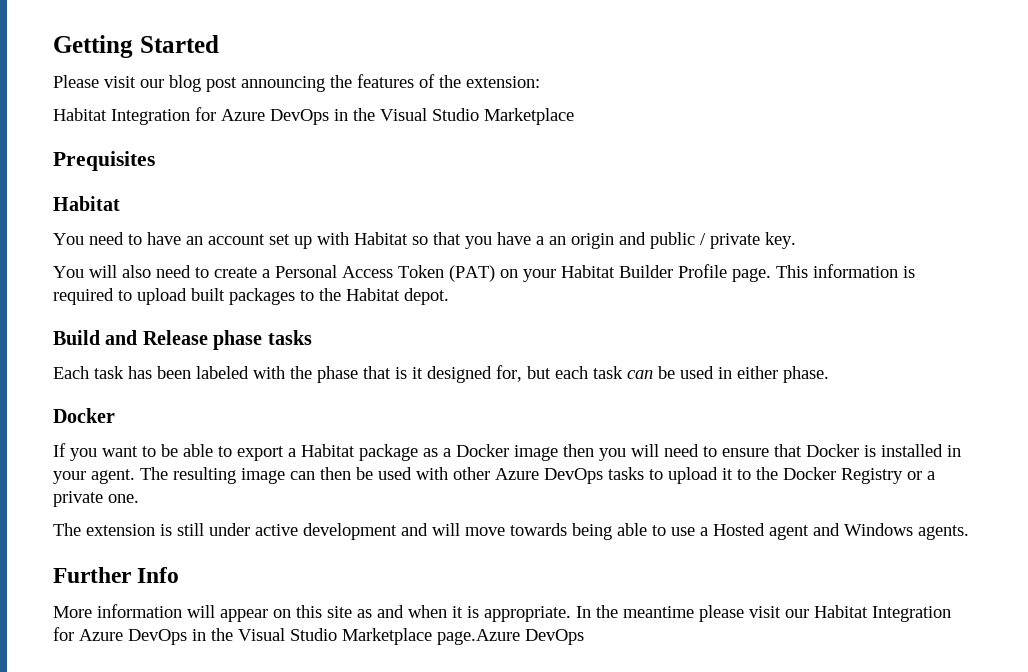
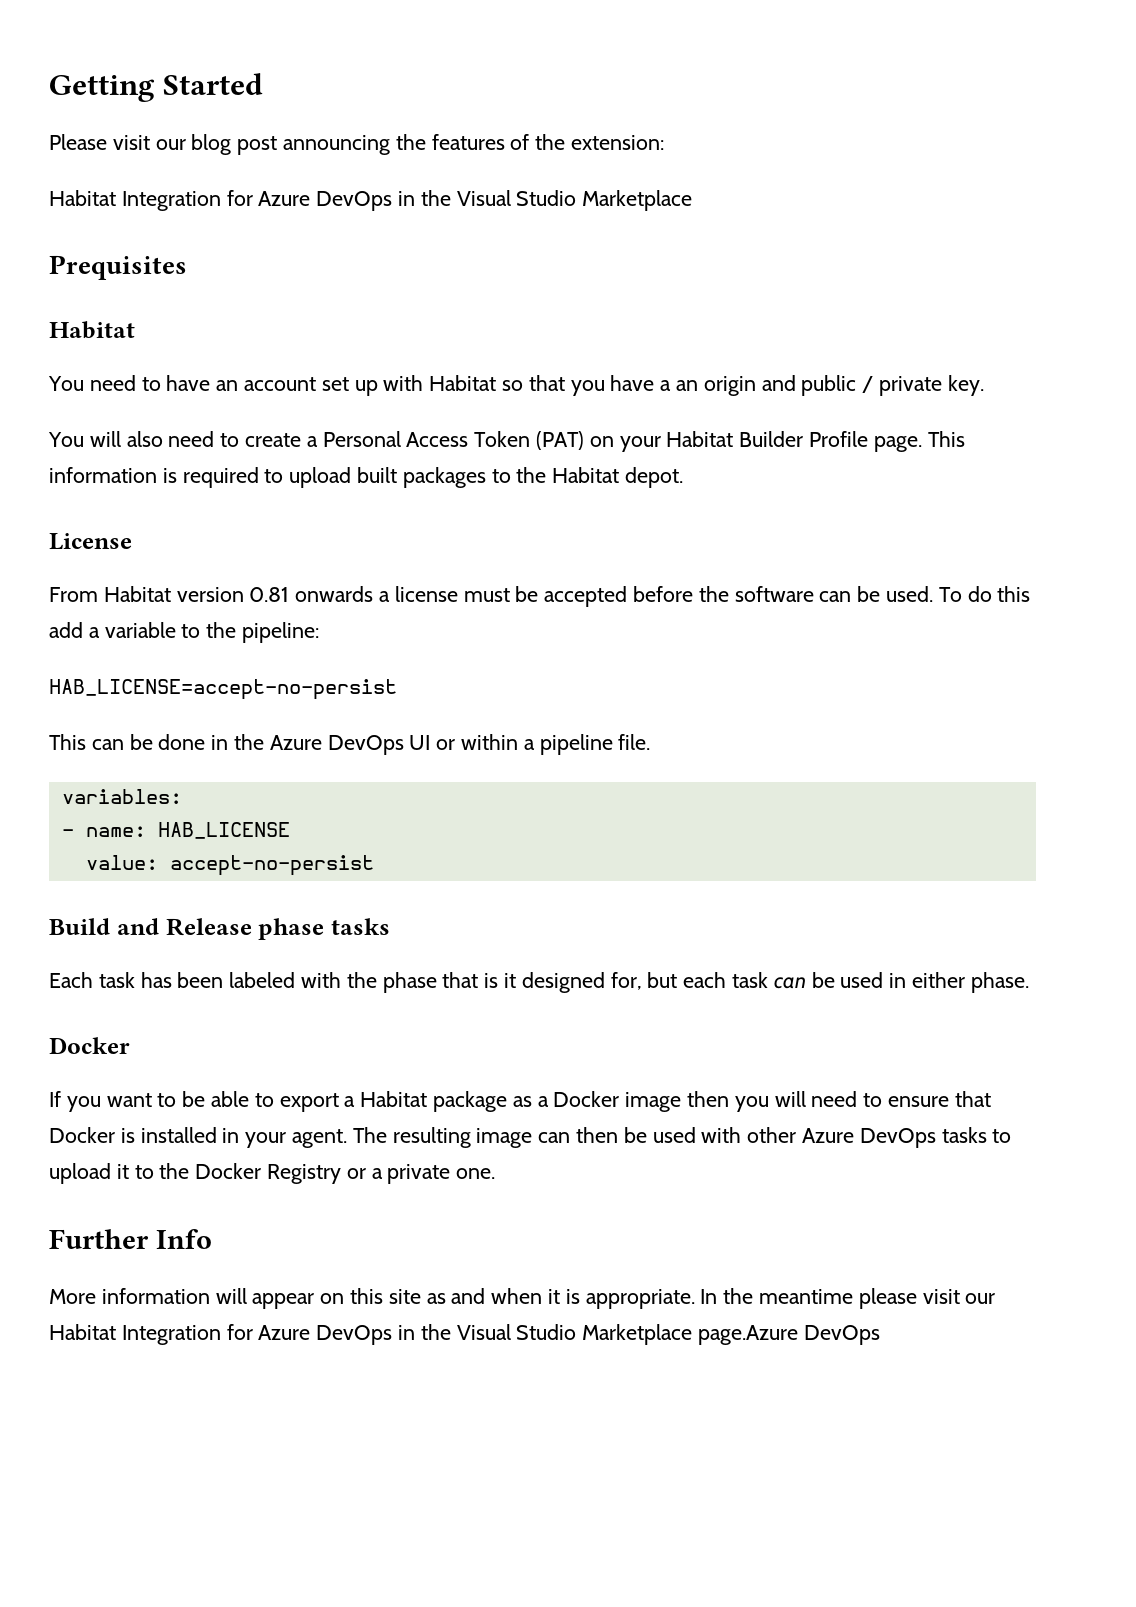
+ License
+ From Habitat version 0.81 onwards a license must be accepted before the software can be used. To do this add a variable to the pipeline:
+ HAB_LICENSE=accept-no-persist
+ This can be done in the Azure DevOps UI or within a pipeline file.
+ variables:
+ - name: HAB_LICENSE
+ value: accept-no-persist
- The extension is still under active development and will move towards being able to use a Hosted agent and Windows agents.

